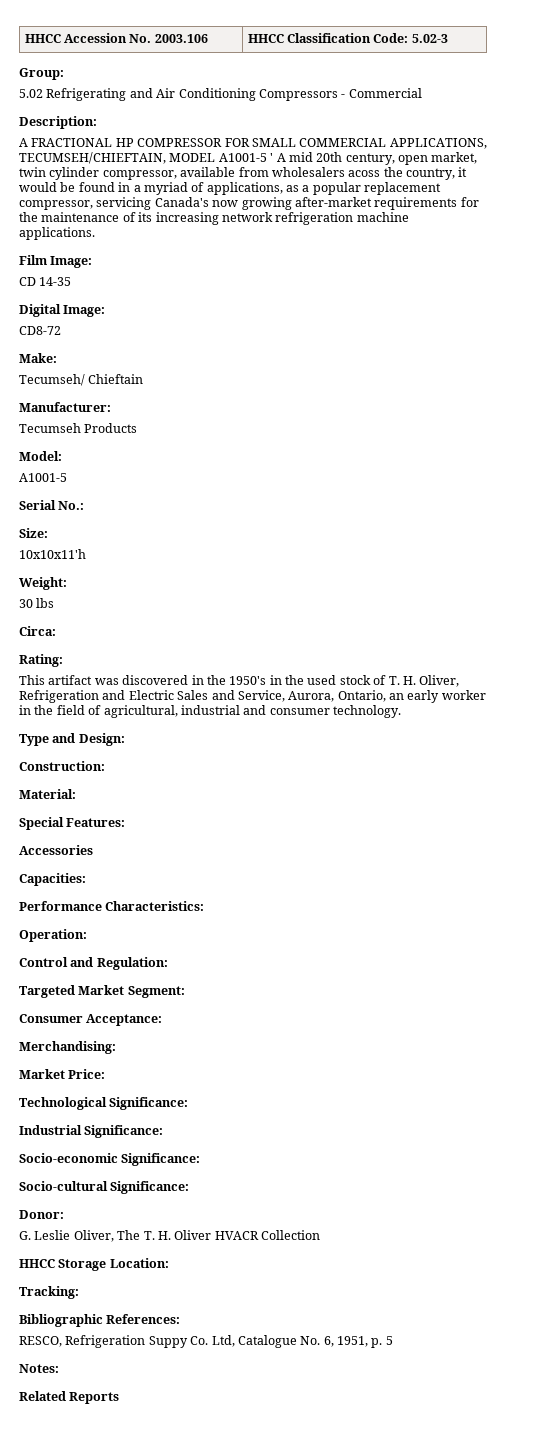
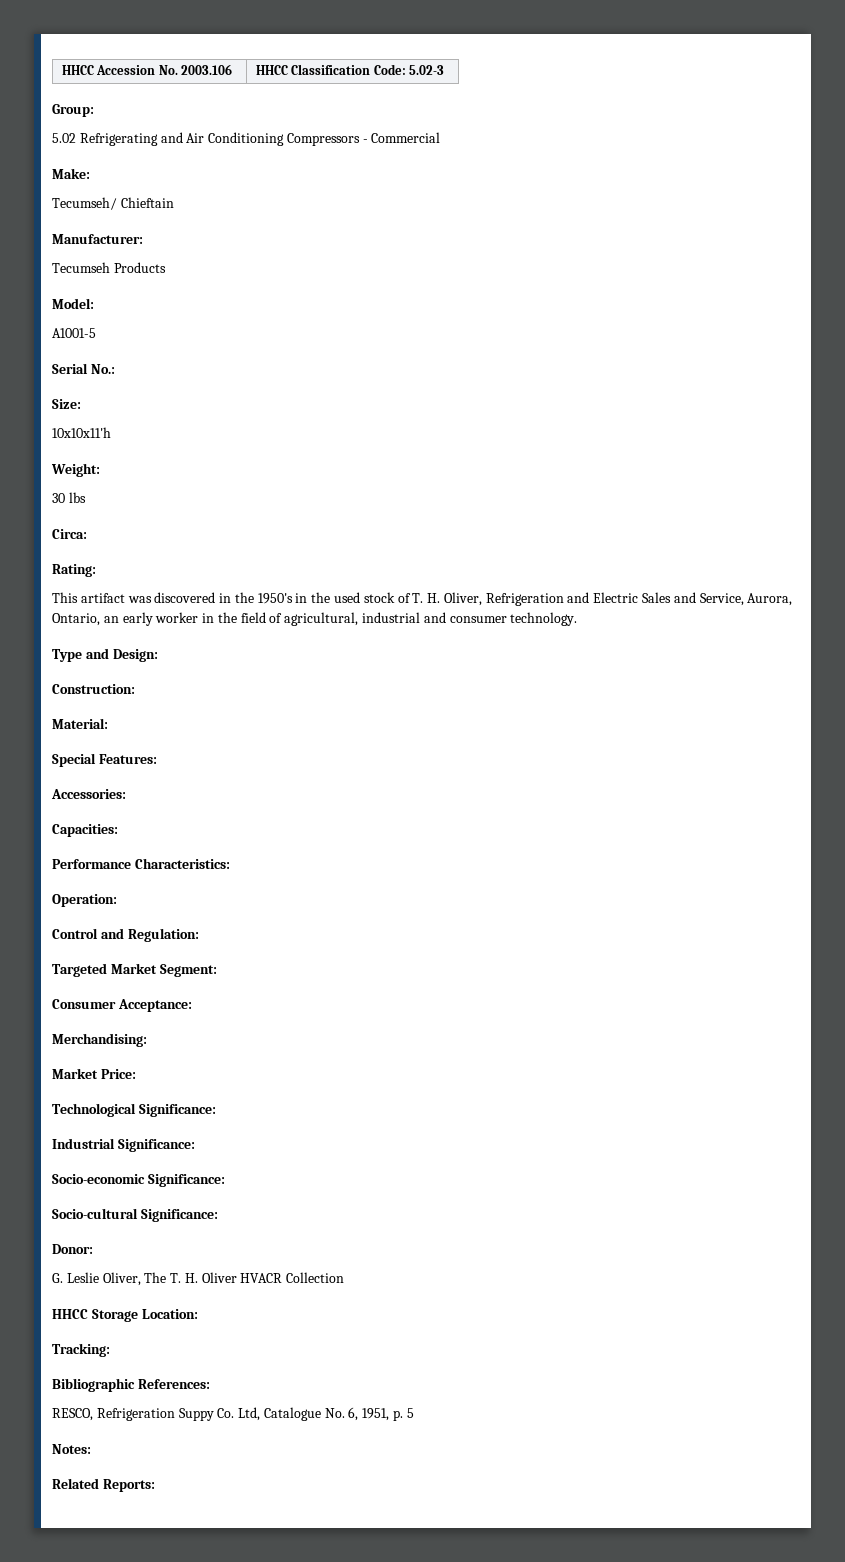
- Description:
- A FRACTIONAL HP COMPRESSOR FOR SMALL COMMERCIAL APPLICATIONS, TECUMSEH/CHIEFTAIN, MODEL A1001-5 ' A mid 20th century, open market, twin cylinder compressor, available from wholesalers acoss the country, it would be found in a myriad of applications, as a popular replacement compressor, servicing Canada's now growing after-market requirements for the maintenance of its increasing network refrigeration machine applications.
- Film Image:
- CD 14-35
- Digital Image:
- CD8-72
- Accessories
+ Accessories:
- Related Reports
+ Related Reports:

